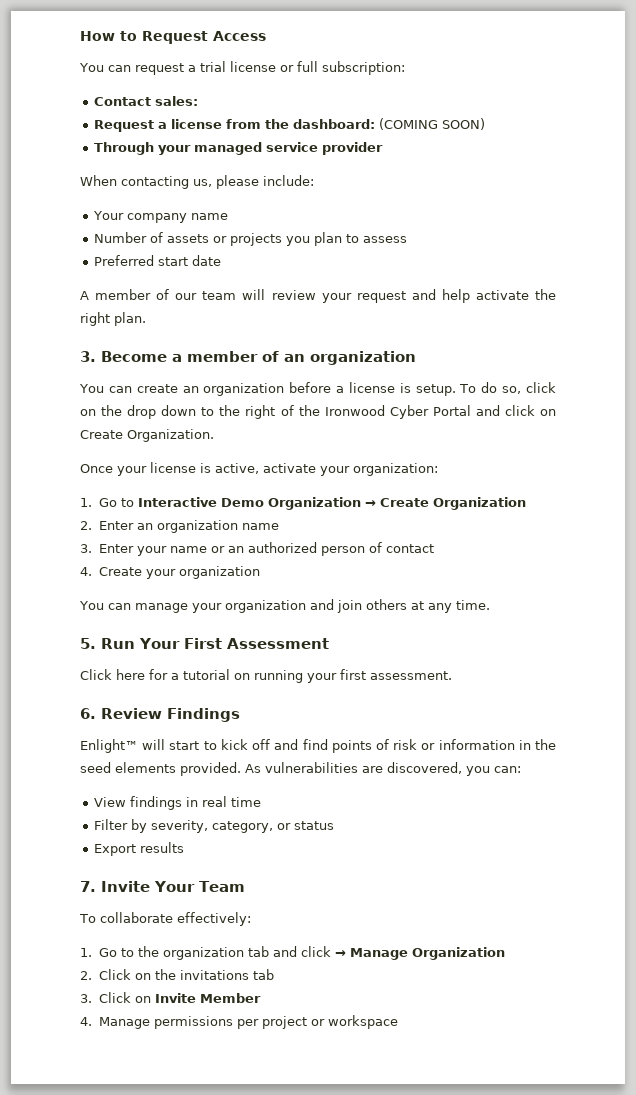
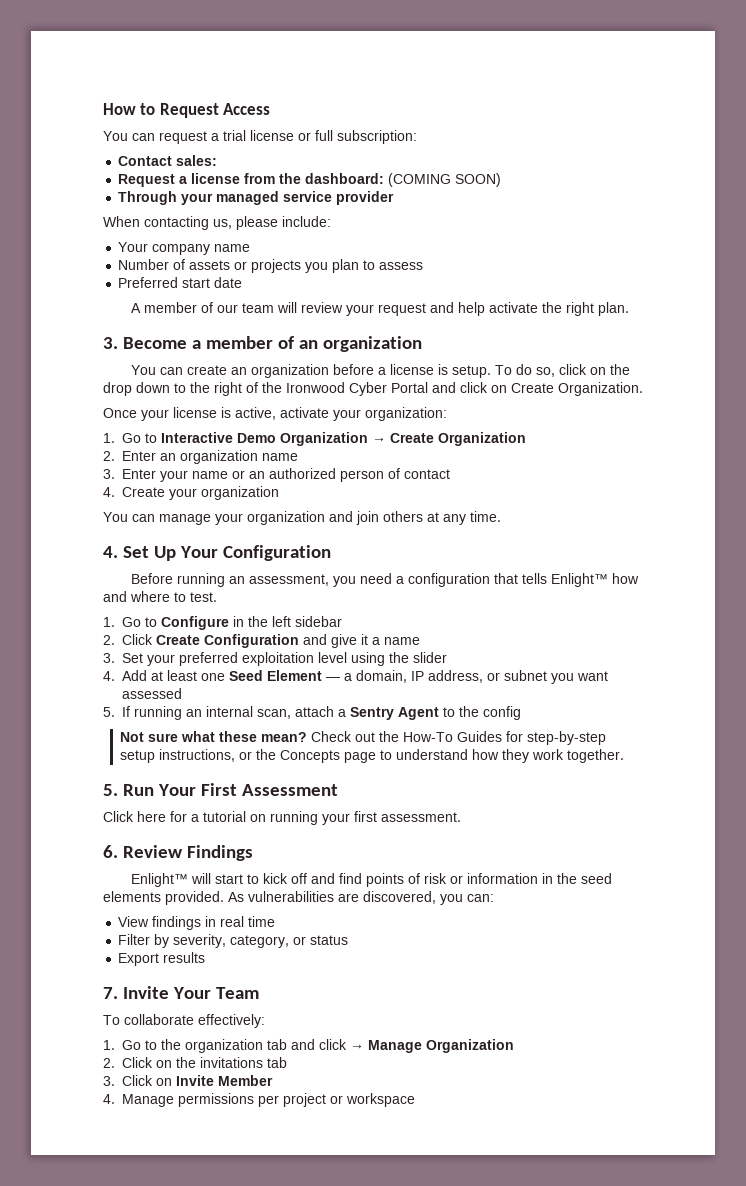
+ 4. Set Up Your Configuration
+ Before running an assessment, you need a configuration that tells Enlight™ how and where to test.
+ 1. Go to Configure in the left sidebar
+ 2. Click Create Configuration and give it a name
+ 3. Set your preferred exploitation level using the slider
+ 4. Add at least one Seed Element — a domain, IP address, or subnet you want assessed
+ 5. If running an internal scan, attach a Sentry Agent to the config
+ Not sure what these mean? Check out the How-To Guides for step-by-step setup instructions, or the Concepts page to understand how they work together.

